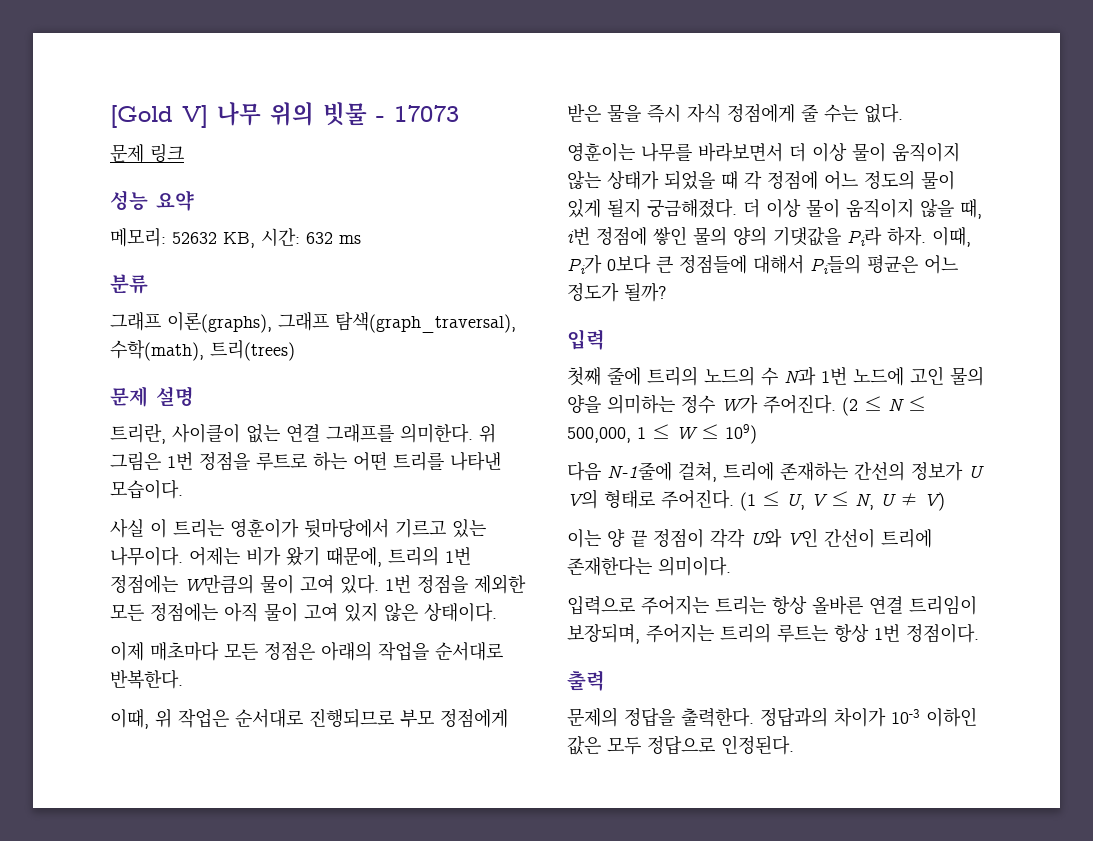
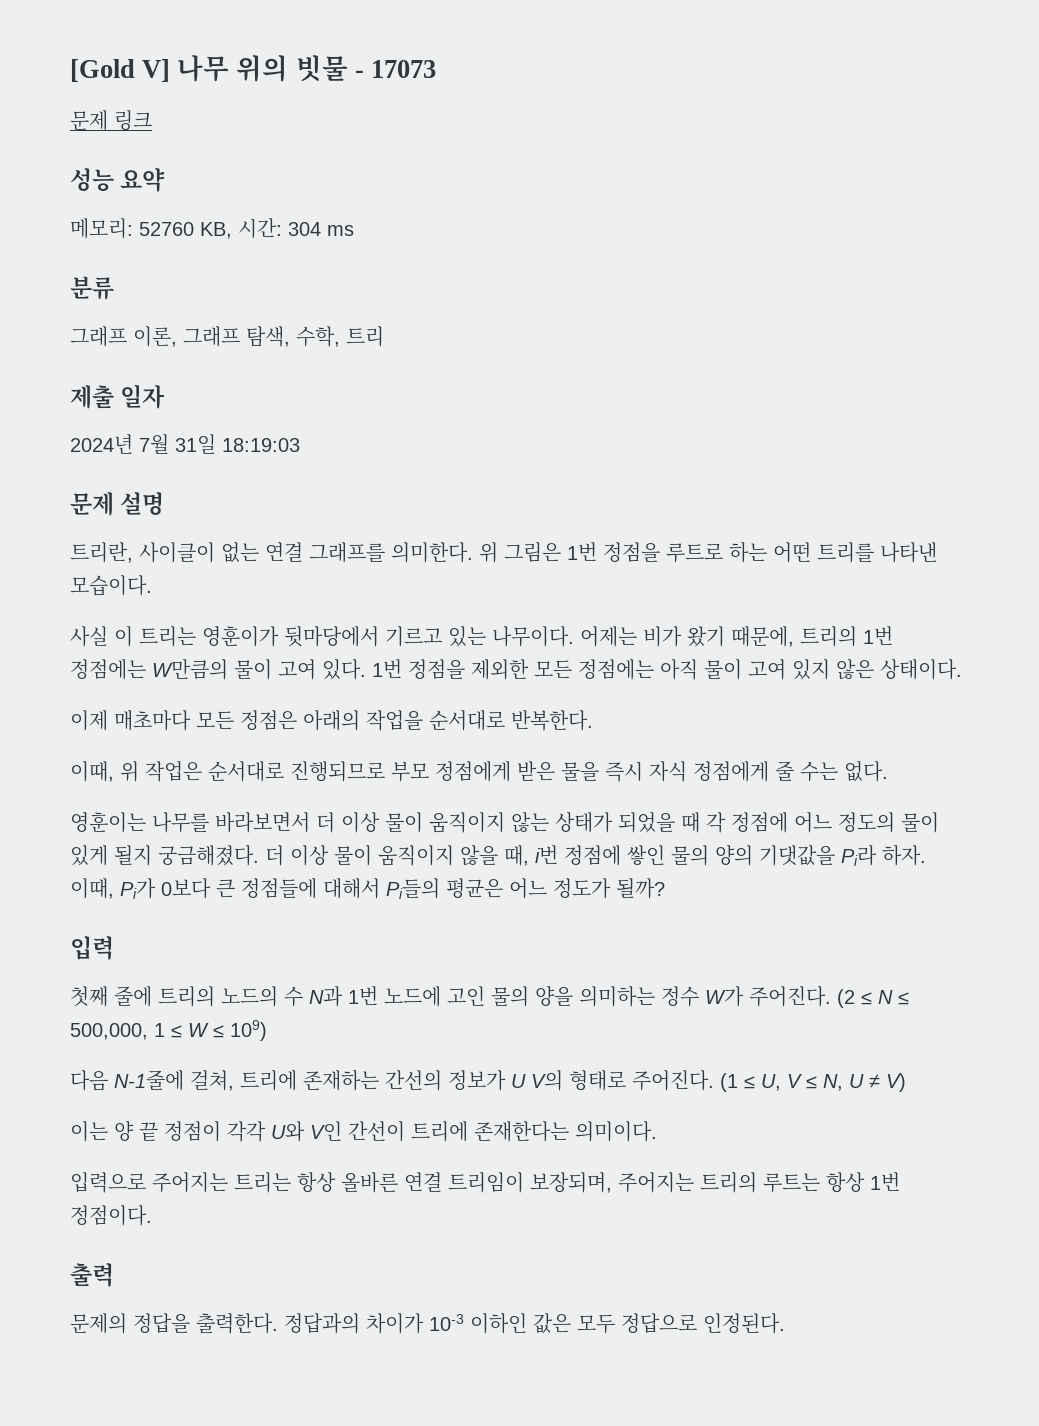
- 메모리: 52632 KB, 시간: 632 ms
+ 메모리: 52760 KB, 시간: 304 ms
- 그래프 이론(graphs), 그래프 탐색(graph_traversal), 수학(math), 트리(trees)
+ 그래프 이론, 그래프 탐색, 수학, 트리
+ 제출 일자
+ 2024년 7월 31일 18:19:03

